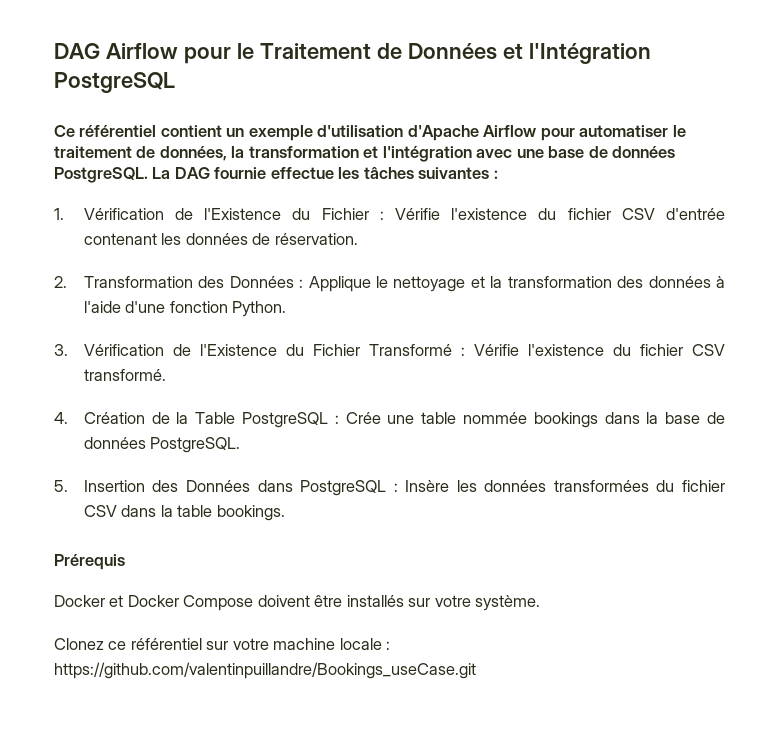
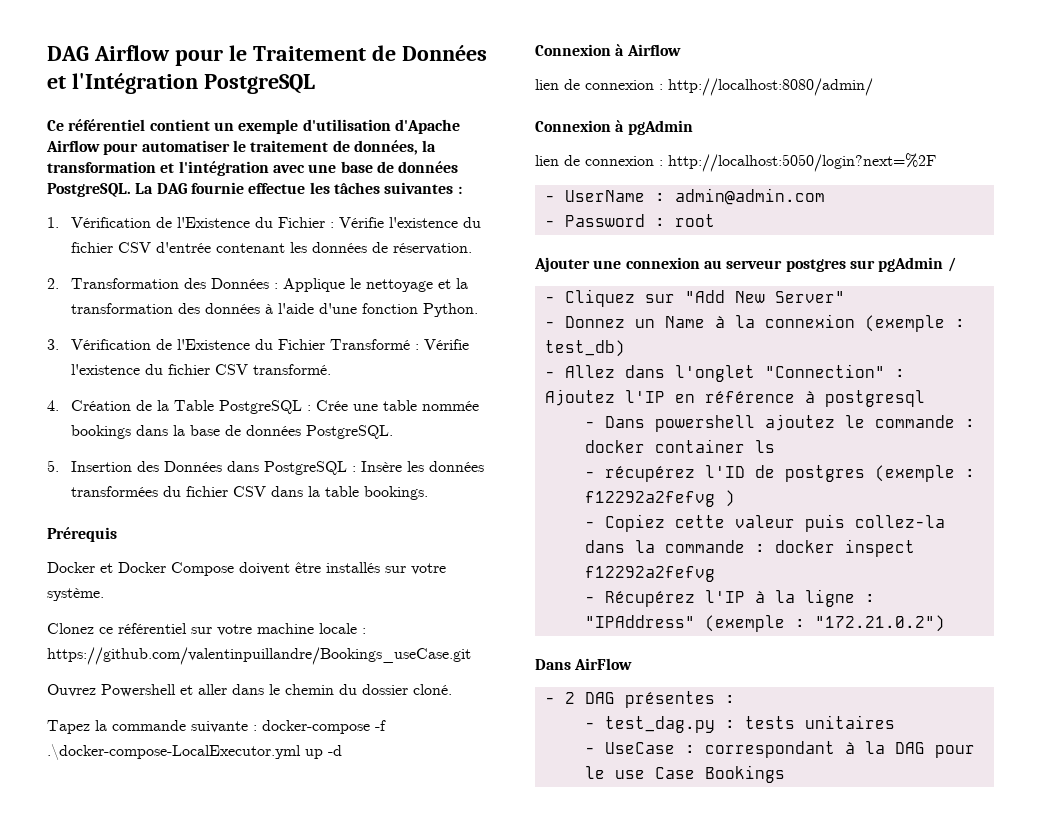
+ Ouvrez Powershell et aller dans le chemin du dossier cloné.
+ Tapez la commande suivante : docker-compose -f .\docker-compose-LocalExecutor.yml up -d
+ Connexion à Airflow
+ lien de connexion : http://localhost:8080/admin/
+ Connexion à pgAdmin
+ lien de connexion : http://localhost:5050/login?next=%2F
+ - UserName : admin@admin.com
+ - Password : root
+ Ajouter une connexion au serveur postgres sur pgAdmin /
+ - Cliquez sur "Add New Server"
+ - Donnez un Name à la connexion (exemple : test_db)
+ - Allez dans l'onglet "Connection" : Ajoutez l'IP en référence à postgresql
+ - Dans powershell ajoutez le commande : docker container ls
+ - récupérez l'ID de postgres (exemple : f12292a2fefvg )
+ - Copiez cette valeur puis collez-la dans la commande : docker inspect f12292a2fefvg
+ - Récupérez l'IP à la ligne : "IPAddress" (exemple : "172.21.0.2")
+ Dans AirFlow
+ - 2 DAG présentes :
+ - test_dag.py : tests unitaires
+ - UseCase : correspondant à la DAG pour le use Case Bookings

